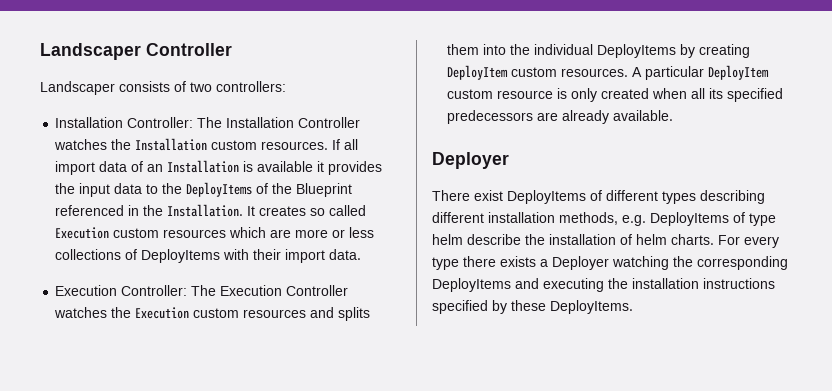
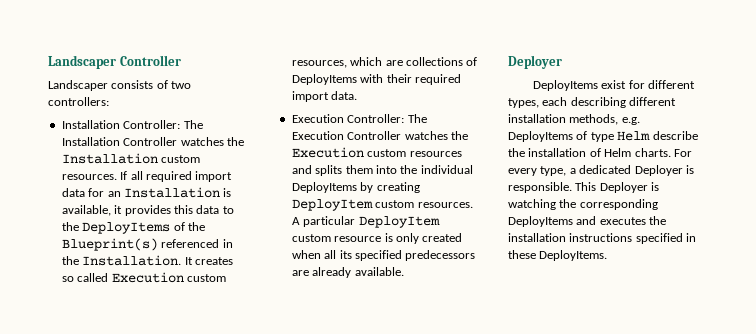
- If all import data of an Installation is available it provides the input data to the DeployItems of the Blueprint referenced in the Installation.
+ If all required import data for an Installation is available, it provides this data to the DeployItems of the Blueprint(s) referenced in the Installation.
- It creates so called Execution custom resources which are more or less collections of DeployItems with their import data.
+ It creates so called Execution custom resources, which are collections of DeployItems with their required import data.
- There exist DeployItems of different types describing different installation methods, e.g. DeployItems of type helm describe the installation of helm charts.
+ DeployItems exist for different types, each describing different installation methods, e.g. DeployItems of type Helm describe the installation of Helm charts.
- For every type there exists a Deployer watching the corresponding DeployItems and executing the installation instructions specified by these DeployItems.
+ For every type, a dedicated Deployer is responsible. This Deployer is watching the corresponding DeployItems and executes the installation instructions specified in these DeployItems.

